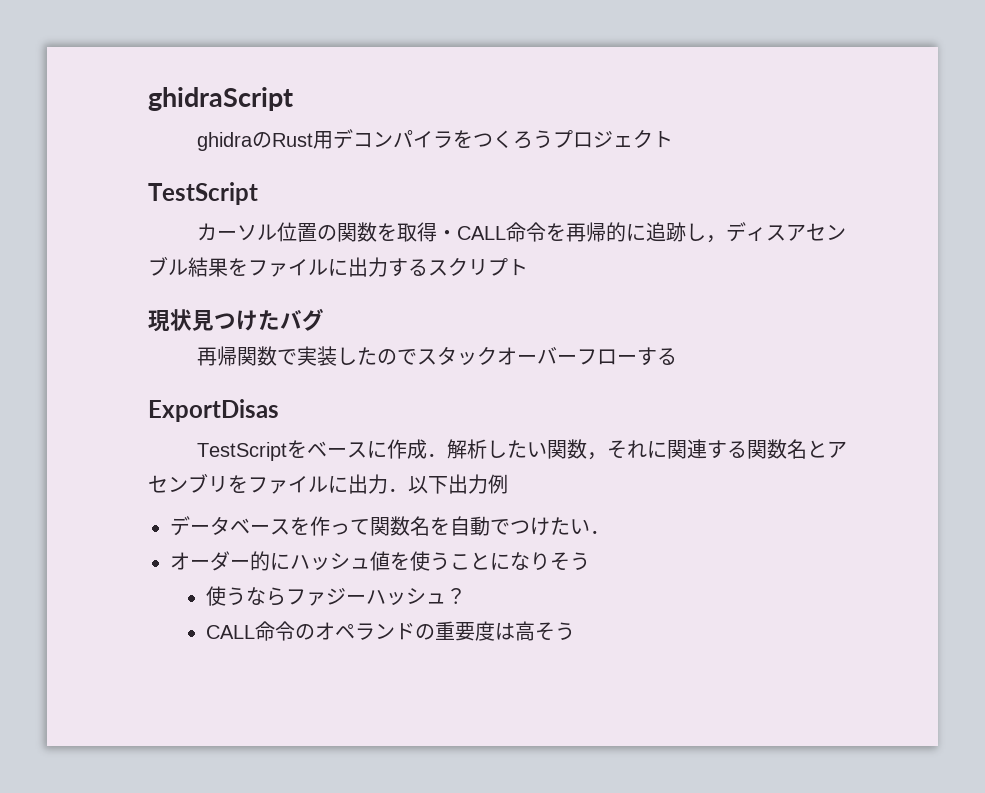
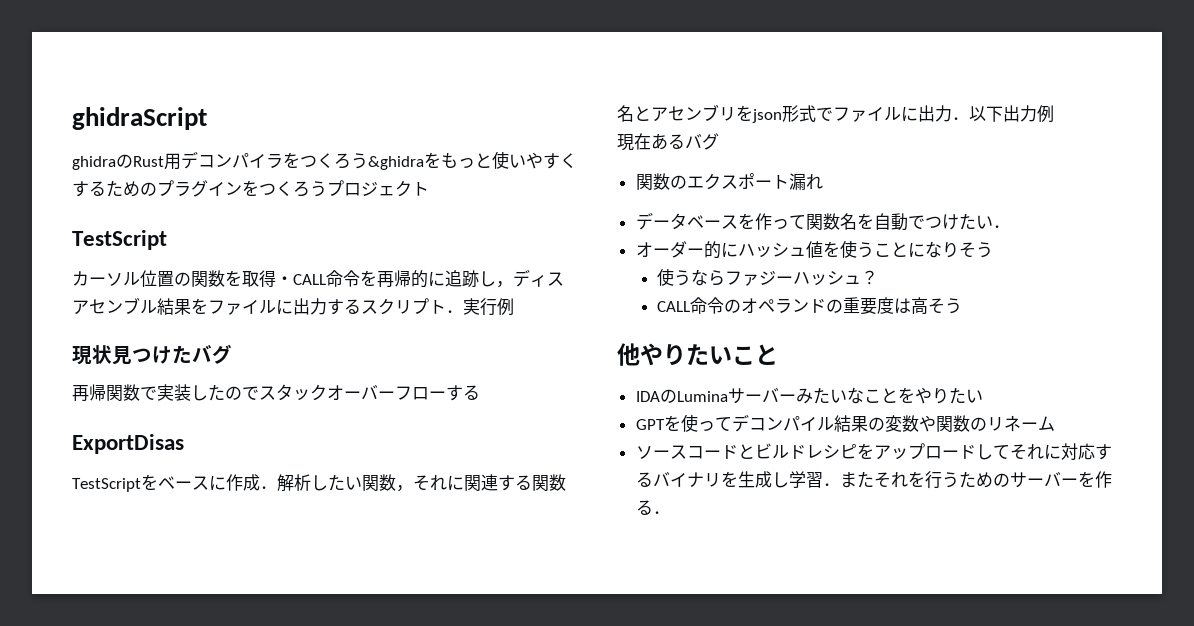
- ghidraのRust用デコンパイラをつくろうプロジェクト
+ ghidraのRust用デコンパイラをつくろう&ghidraをもっと使いやすくするためのプラグインをつくろうプロジェクト
- カーソル位置の関数を取得・CALL命令を再帰的に追跡し，ディスアセンブル結果をファイルに出力するスクリプト
+ カーソル位置の関数を取得・CALL命令を再帰的に追跡し，ディスアセンブル結果をファイルに出力するスクリプト．実行例
- TestScriptをベースに作成．解析したい関数，それに関連する関数名とアセンブリをファイルに出力．以下出力例
+ TestScriptをベースに作成．解析したい関数，それに関連する関数名とアセンブリをjson形式でファイルに出力．以下出力例
+ 現在あるバグ
+ 関数のエクスポート漏れ
+ 他やりたいこと
+ IDAのLuminaサーバーみたいなことをやりたい
+ GPTを使ってデコンパイル結果の変数や関数のリネーム
+ ソースコードとビルドレシピをアップロードしてそれに対応するバイナリを生成し学習．またそれを行うためのサーバーを作る．

